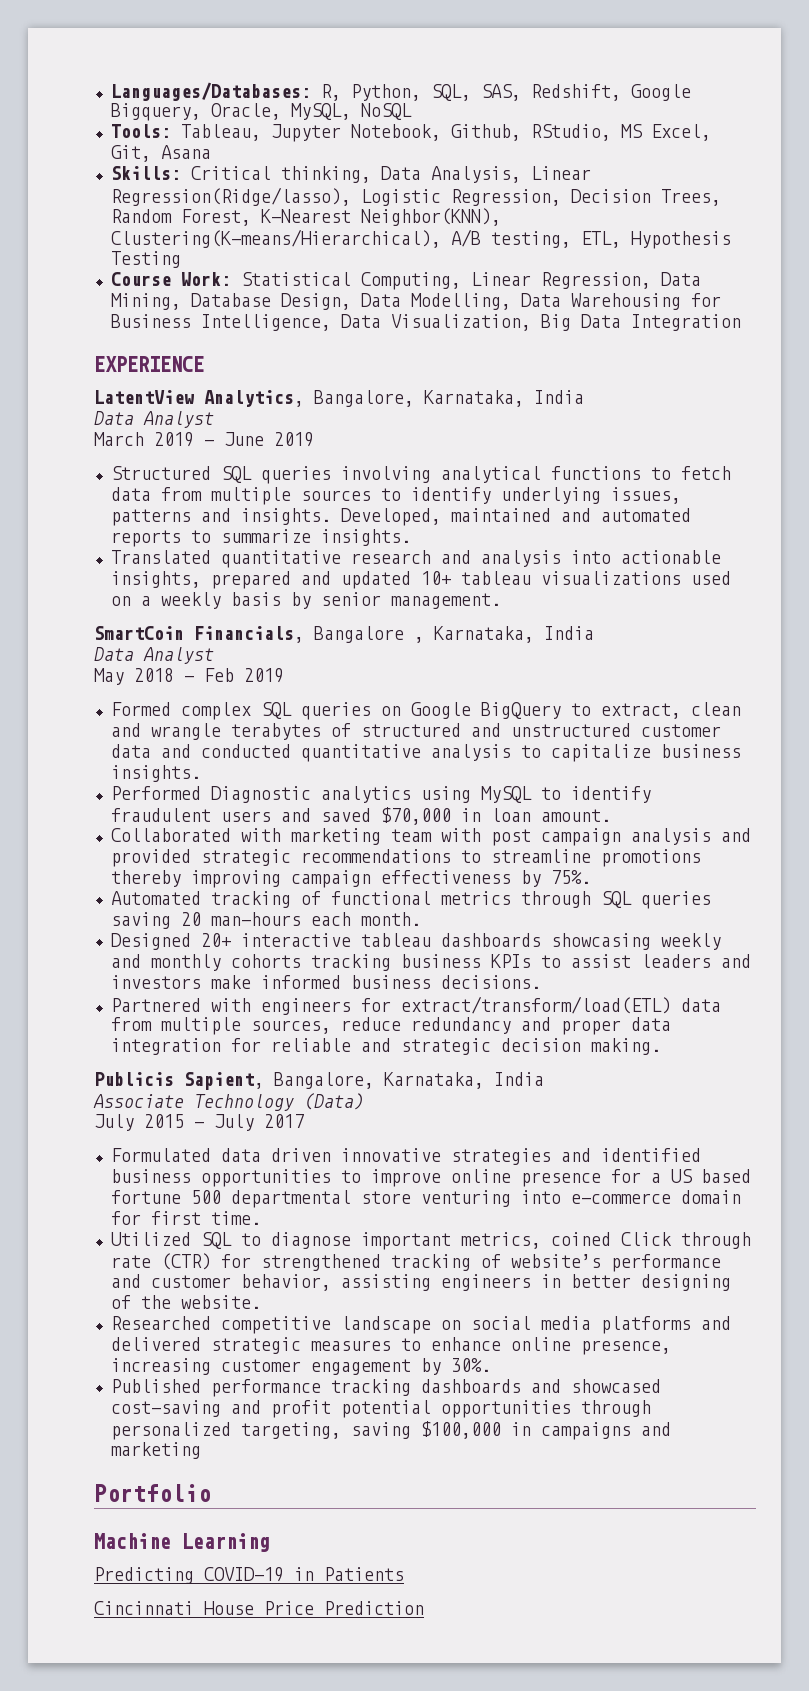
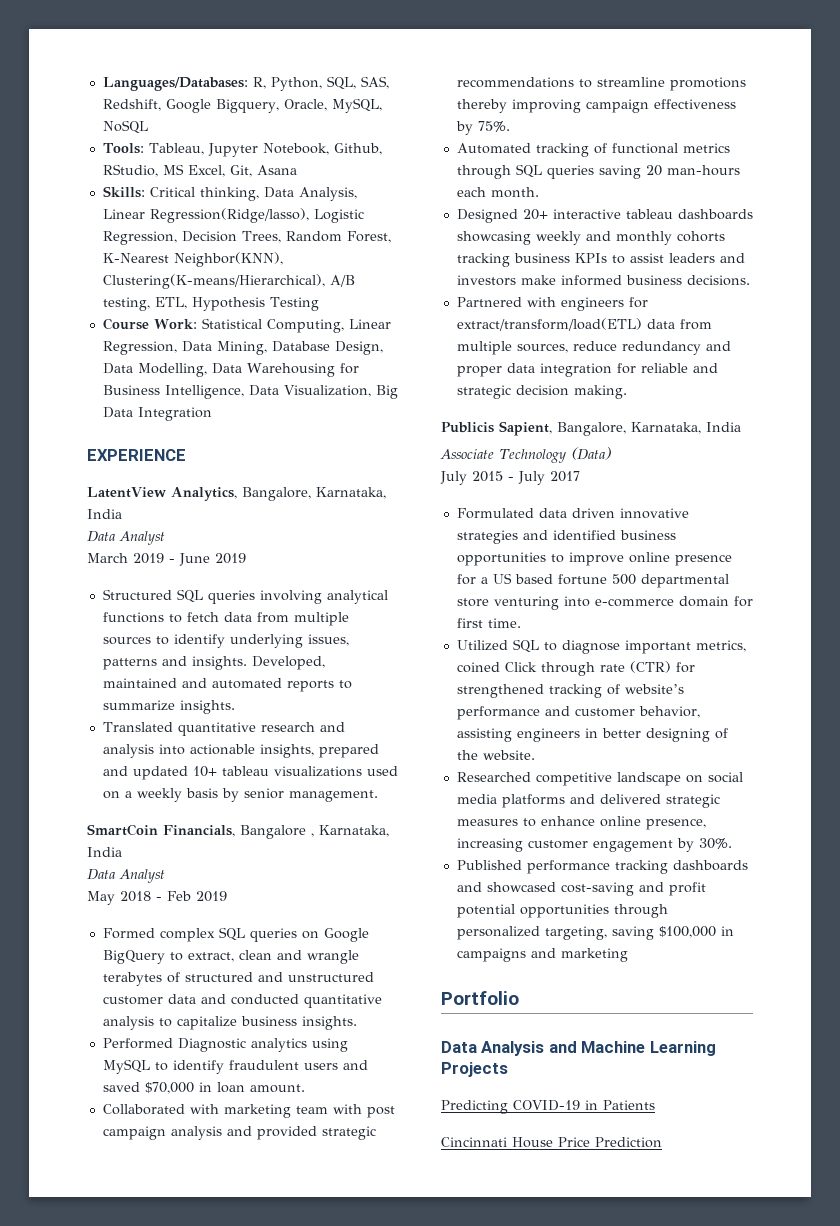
- Machine Learning
+ Data Analysis and Machine Learning Projects

